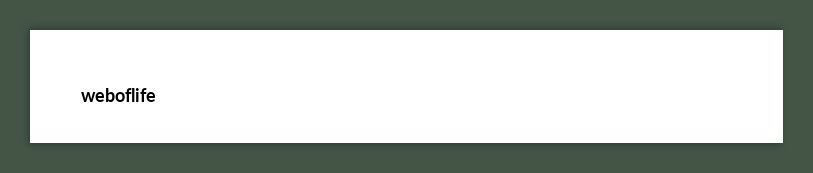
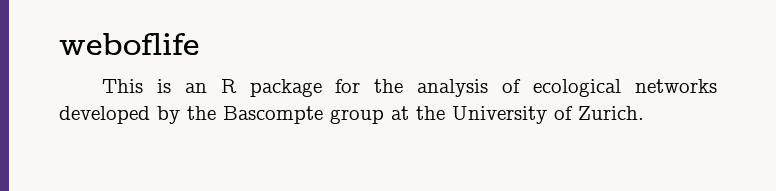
+ This is an R package for the analysis of ecological networks developed by the Bascompte group at the University of Zurich.

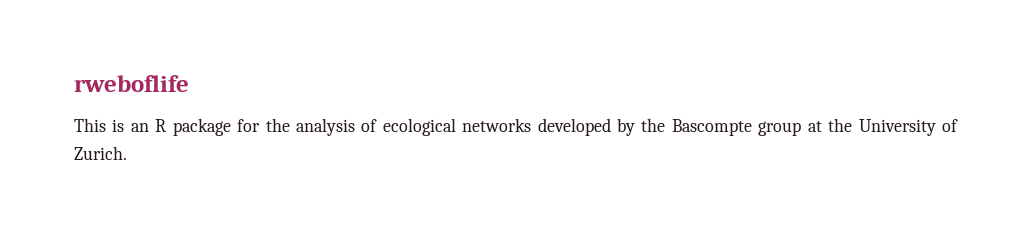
- weboflife
+ rweboflife

